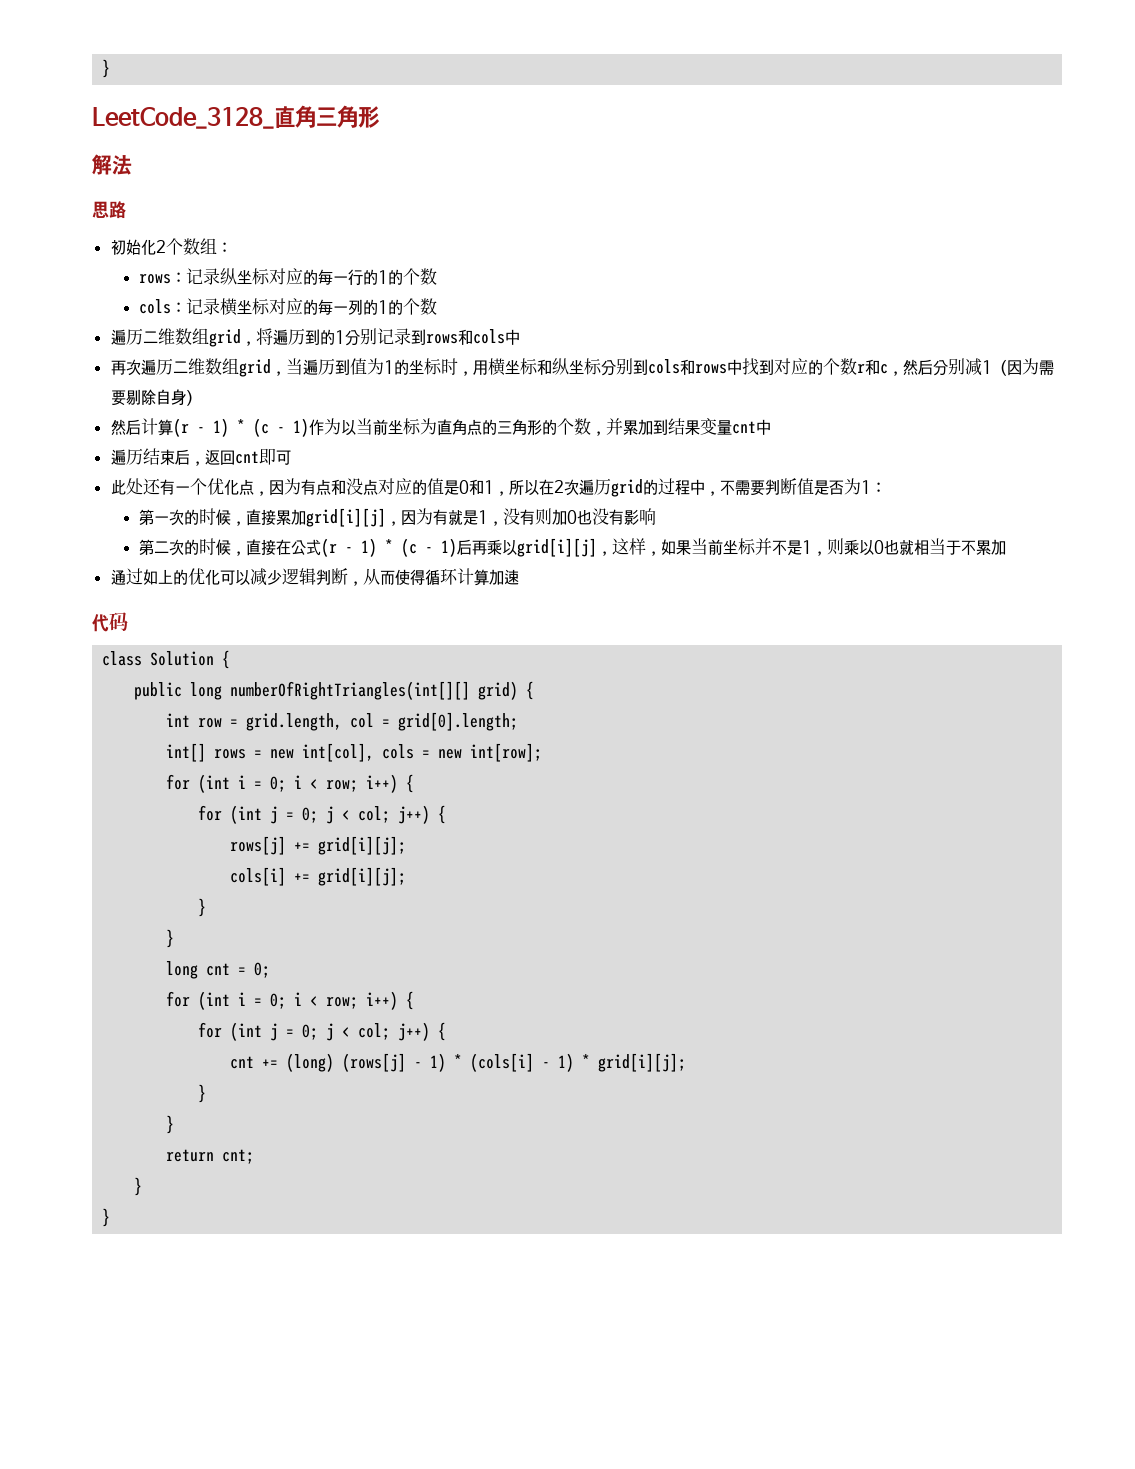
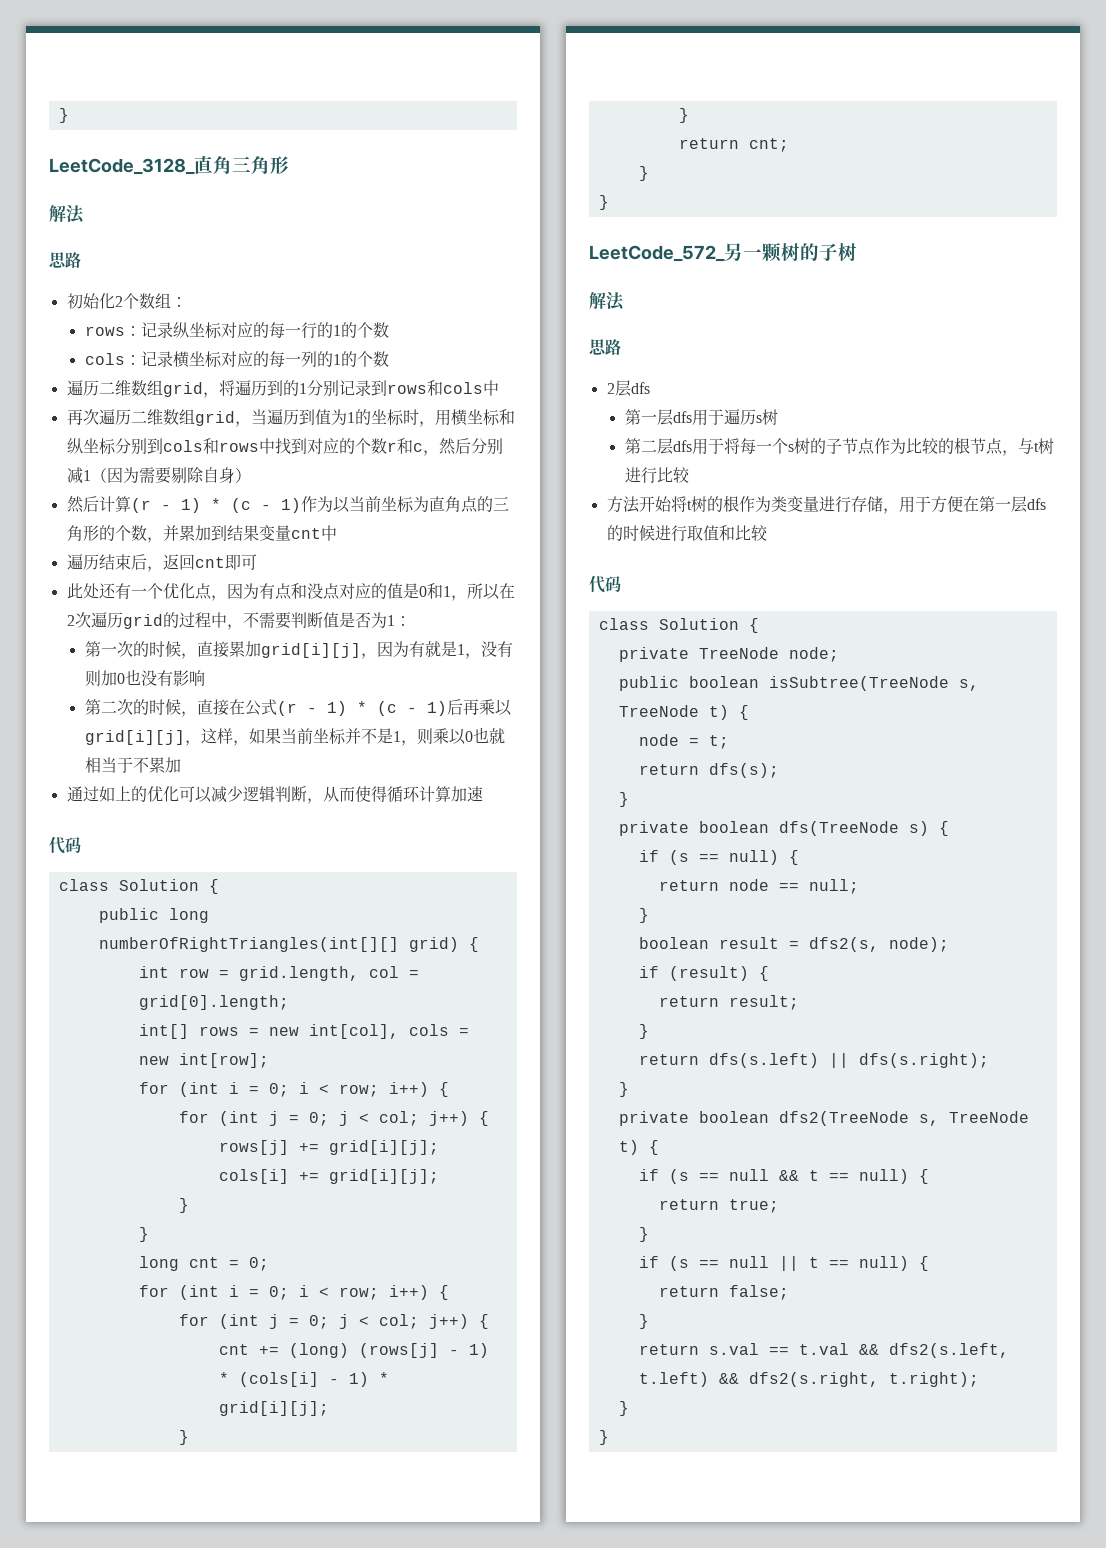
+ LeetCode_572_另一颗树的子树
+ 解法
+ 思路
+ 2层dfs
+ 第一层dfs用于遍历s树
+ 第二层dfs用于将每一个s树的子节点作为比较的根节点，与t树进行比较
+ 方法开始将t树的根作为类变量进行存储，用于方便在第一层dfs的时候进行取值和比较
+ 代码
+ class Solution {
+ private TreeNode node;
+ public boolean isSubtree(TreeNode s, TreeNode t) {
+ node = t;
+ return dfs(s);
+ }
+ private boolean dfs(TreeNode s) {
+ if (s == null) {
+ return node == null;
+ }
+ boolean result = dfs2(s, node);
+ if (result) {
+ return result;
+ }
+ return dfs(s.left) || dfs(s.right);
+ }
+ private boolean dfs2(TreeNode s, TreeNode t) {
+ if (s == null && t == null) {
+ return true;
+ }
+ if (s == null || t == null) {
+ return false;
+ }
+ return s.val == t.val && dfs2(s.left, t.left) && dfs2(s.right, t.right);
+ }
+ }

